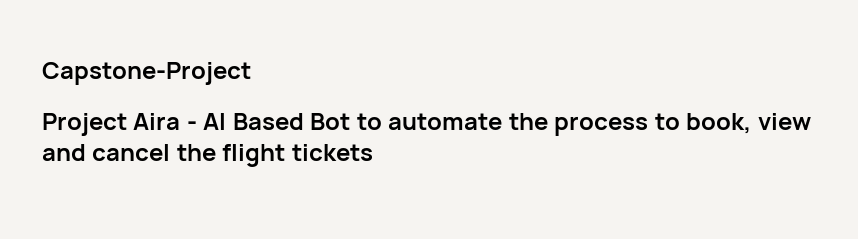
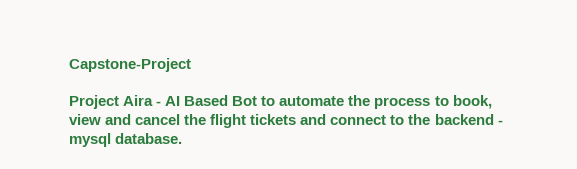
- Project Aira - AI Based Bot to automate the process to book, view and cancel the flight tickets
+ Project Aira - AI Based Bot to automate the process to book, view and cancel the flight tickets and connect to the backend - mysql database.

